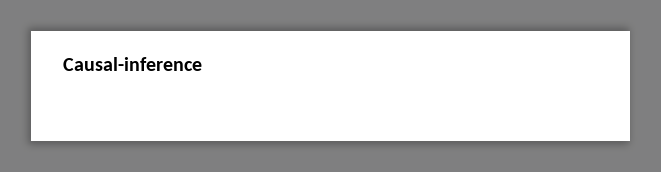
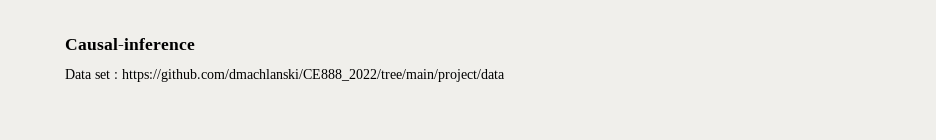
+ Data set : https://github.com/dmachlanski/CE888_2022/tree/main/project/data

